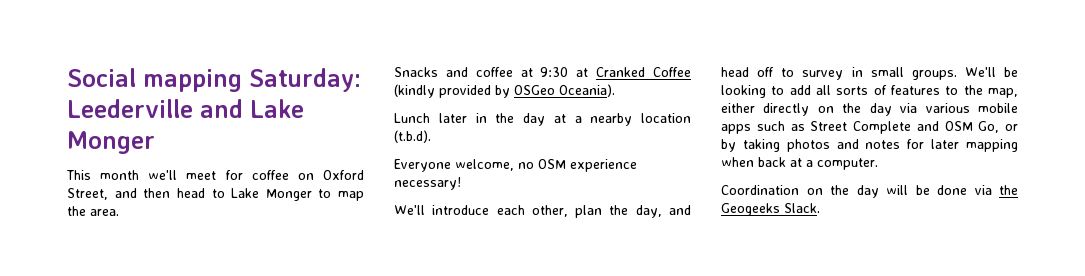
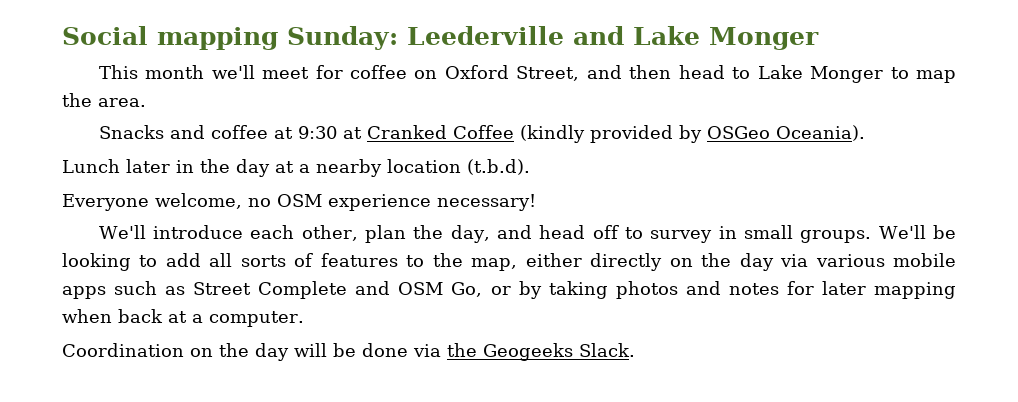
- Social mapping Saturday: Leederville and Lake Monger
+ Social mapping Sunday: Leederville and Lake Monger

